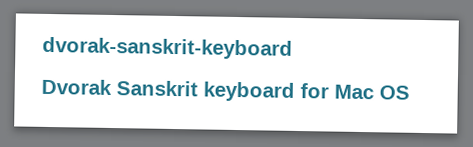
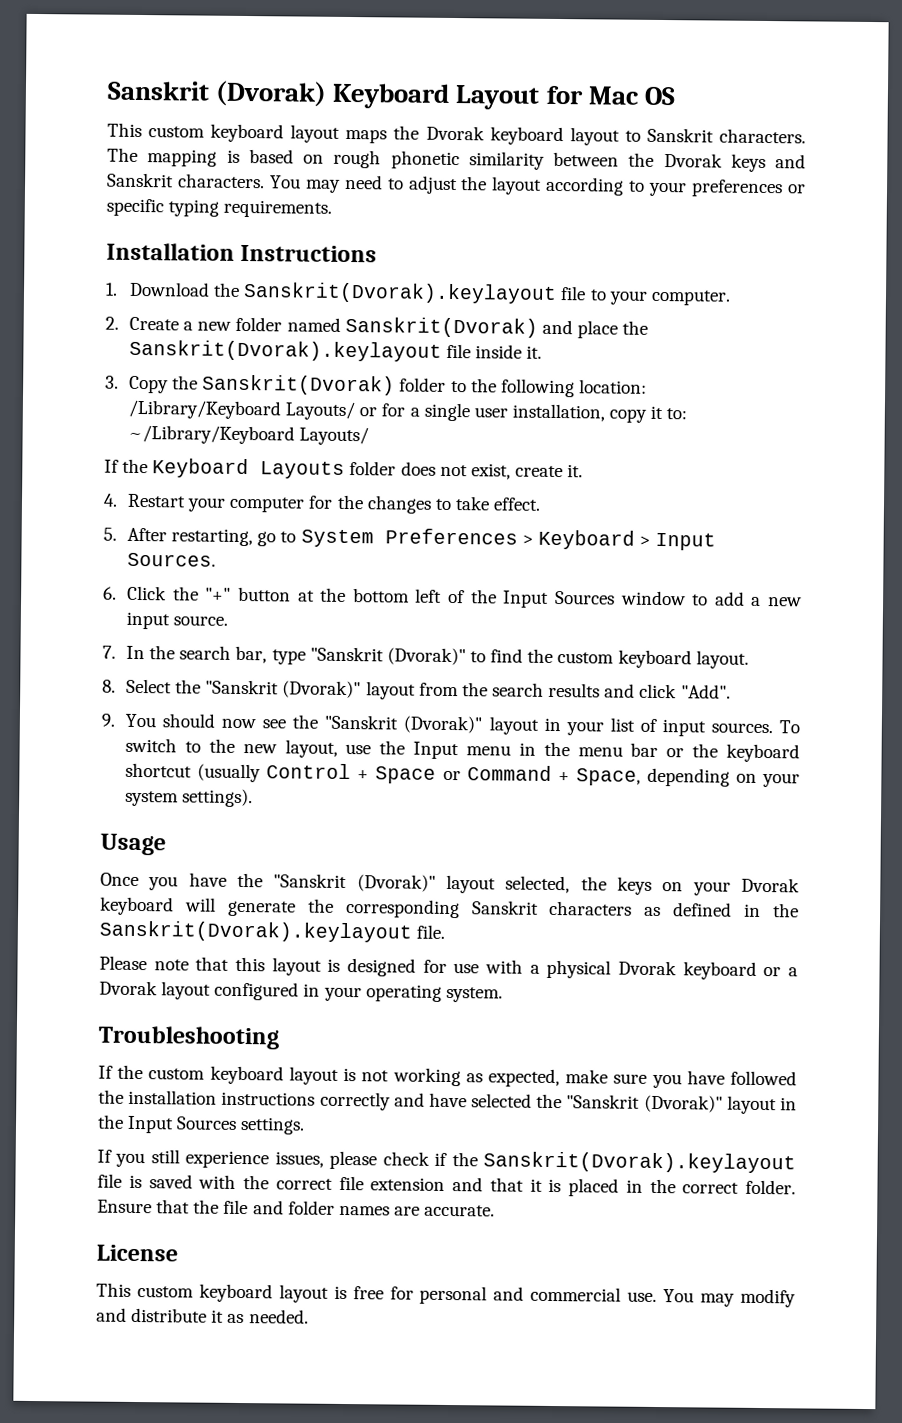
- dvorak-sanskrit-keyboard
- Dvorak Sanskrit keyboard for Mac OS
+ Sanskrit (Dvorak) Keyboard Layout for Mac OS
+ This custom keyboard layout maps the Dvorak keyboard layout to Sanskrit characters. The mapping is based on rough phonetic similarity between the Dvorak keys and Sanskrit characters. You may need to adjust the layout according to your preferences or specific typing requirements.
+ Installation Instructions
+ 1. Download the Sanskrit(Dvorak).keylayout file to your computer.
+ 2. Create a new folder named Sanskrit(Dvorak) and place the Sanskrit(Dvorak).keylayout file inside it.
+ 3. Copy the Sanskrit(Dvorak) folder to the following location: /Library/Keyboard Layouts/ or for a single user installation, copy it to: ~/Library/Keyboard Layouts/
+ If the Keyboard Layouts folder does not exist, create it.
+ 4. Restart your computer for the changes to take effect.
+ 5. After restarting, go to System Preferences > Keyboard > Input Sources.
+ 6. Click the "+" button at the bottom left of the Input Sources window to add a new input source.
+ 7. In the search bar, type "Sanskrit (Dvorak)" to find the custom keyboard layout.
+ 8. Select the "Sanskrit (Dvorak)" layout from the search results and click "Add".
+ 9. You should now see the "Sanskrit (Dvorak)" layout in your list of input sources. To switch to the new layout, use the Input menu in the menu bar or the keyboard shortcut (usually Control + Space or Command + Space, depending on your system settings).
+ Usage
+ Once you have the "Sanskrit (Dvorak)" layout selected, the keys on your Dvorak keyboard will generate the corresponding Sanskrit characters as defined in the Sanskrit(Dvorak).keylayout file.
+ Please note that this layout is designed for use with a physical Dvorak keyboard or a Dvorak layout configured in your operating system.
+ Troubleshooting
+ If the custom keyboard layout is not working as expected, make sure you have followed the installation instructions correctly and have selected the "Sanskrit (Dvorak)" layout in the Input Sources settings.
+ If you still experience issues, please check if the Sanskrit(Dvorak).keylayout file is saved with the correct file extension and that it is placed in the correct folder. Ensure that the file and folder names are accurate.
+ License
+ This custom keyboard layout is free for personal and commercial use. You may modify and distribute it as needed.

